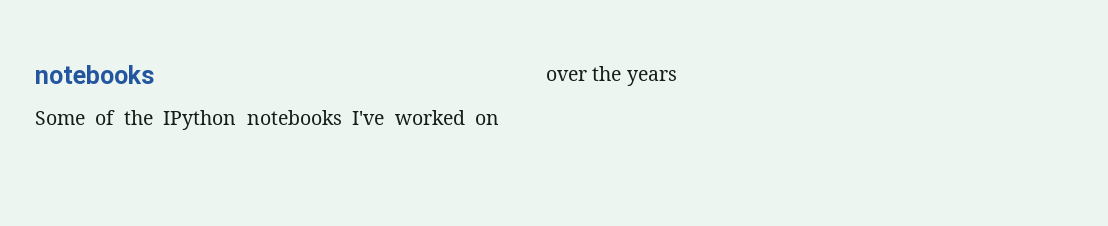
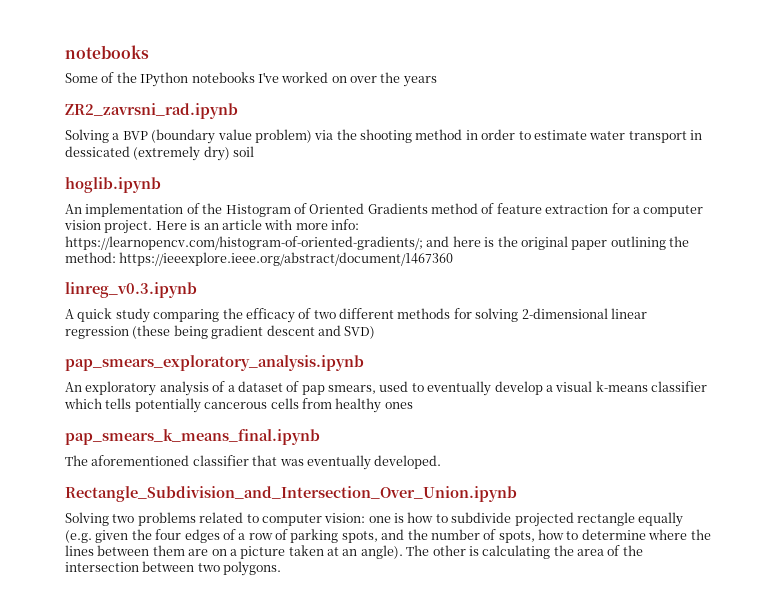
+ ZR2_zavrsni_rad.ipynb
+ Solving a BVP (boundary value problem) via the shooting method in order to estimate water transport in dessicated (extremely dry) soil
+ hoglib.ipynb
+ An implementation of the Histogram of Oriented Gradients method of feature extraction for a computer vision project. Here is an article with more info: https://learnopencv.com/histogram-of-oriented-gradients/; and here is the original paper outlining the method: https://ieeexplore.ieee.org/abstract/document/1467360
+ linreg_v0.3.ipynb
+ A quick study comparing the efficacy of two different methods for solving 2-dimensional linear regression (these being gradient descent and SVD)
+ pap_smears_exploratory_analysis.ipynb
+ An exploratory analysis of a dataset of pap smears, used to eventually develop a visual k-means classifier which tells potentially cancerous cells from healthy ones
+ pap_smears_k_means_final.ipynb
+ The aforementioned classifier that was eventually developed.
+ Rectangle_Subdivision_and_Intersection_Over_Union.ipynb
+ Solving two problems related to computer vision: one is how to subdivide projected rectangle equally (e.g. given the four edges of a row of parking spots, and the number of spots, how to determine where the lines between them are on a picture taken at an angle). The other is calculating the area of the intersection between two polygons.

